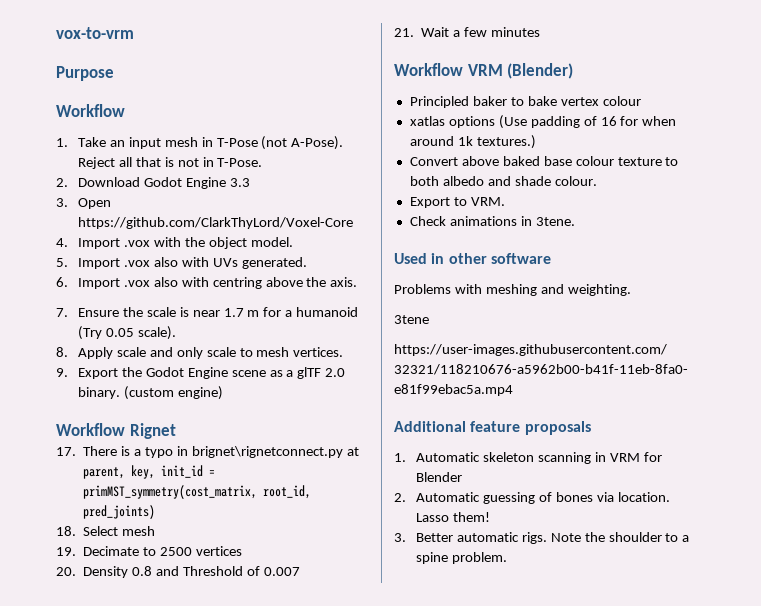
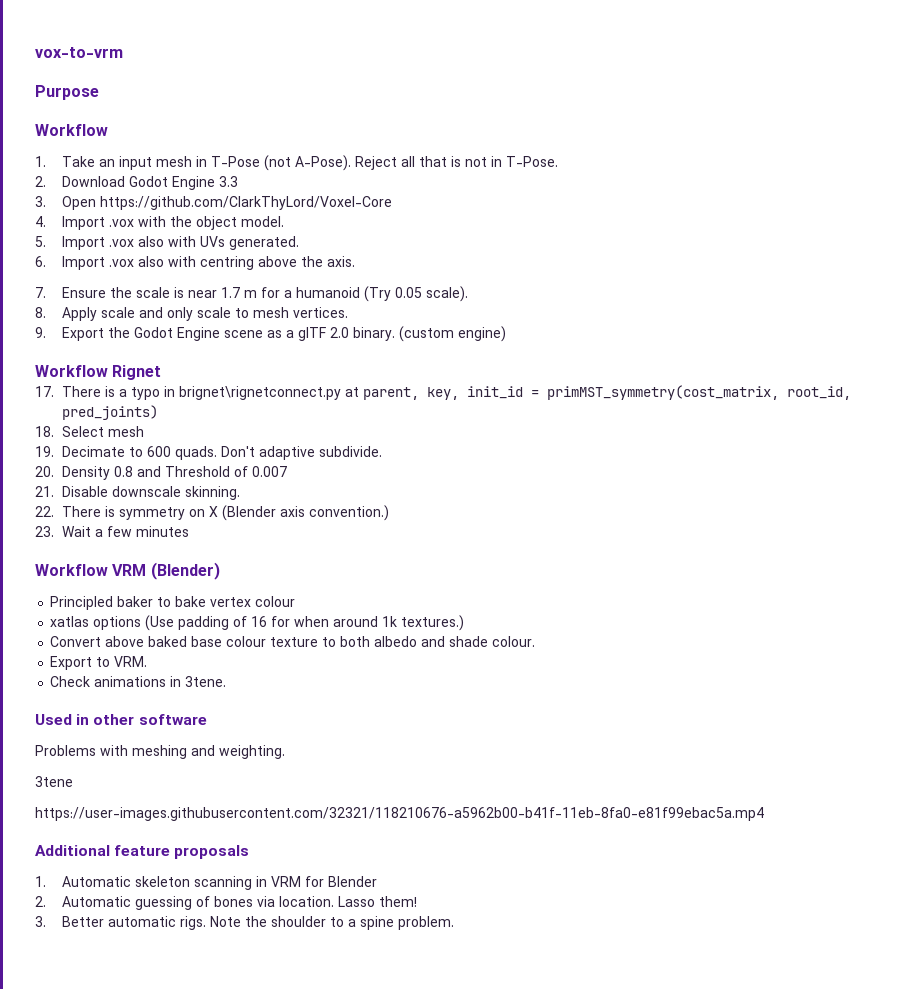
- 19. Decimate to 2500 vertices
+ 19. Decimate to 600 quads. Don't adaptive subdivide.
- 21. Wait a few minutes
+ 21. Disable downscale skinning.
+ 22. There is symmetry on X (Blender axis convention.)
+ 23. Wait a few minutes

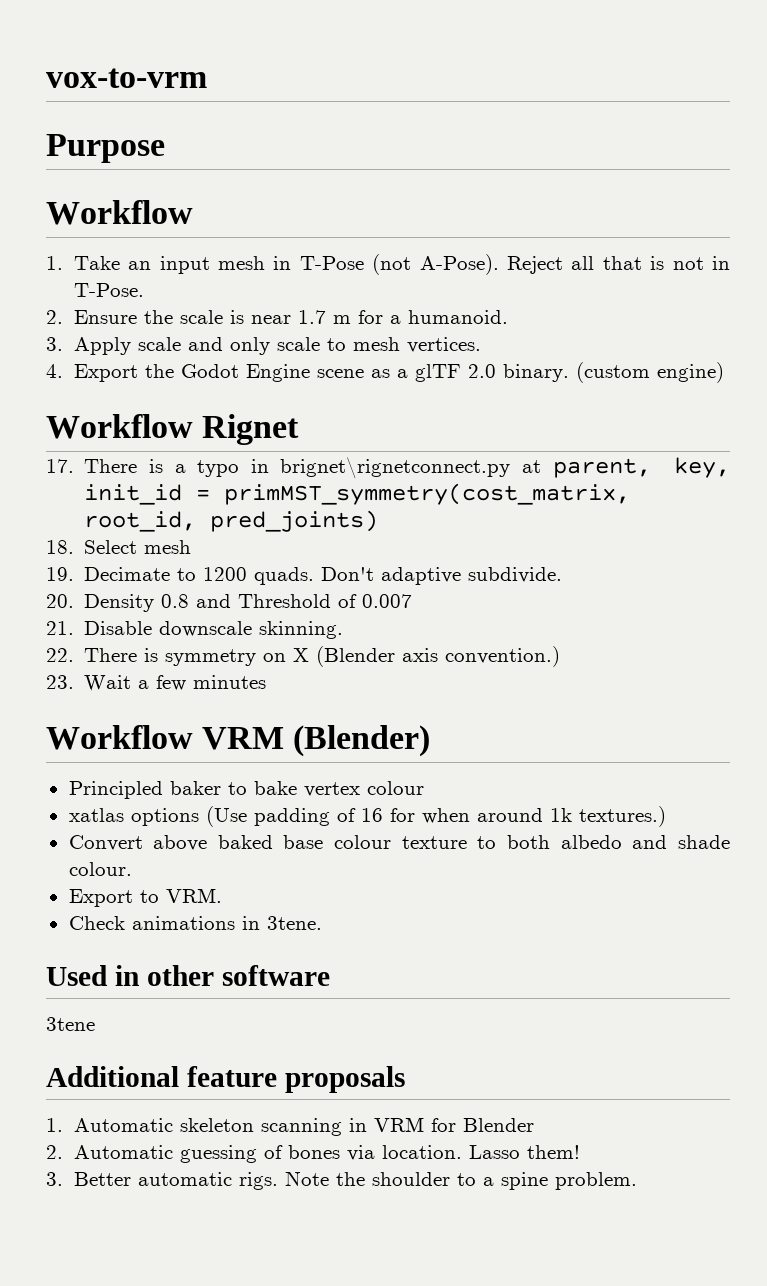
- 2. Download Godot Engine 3.3
- 3. Open https://github.com/ClarkThyLord/Voxel-Core
- 4. Import .vox with the object model.
- 5. Import .vox also with UVs generated.
- 6. Import .vox also with centring above the axis.
- 7. Ensure the scale is near 1.7 m for a humanoid (Try 0.05 scale).
- 8. Apply scale and only scale to mesh vertices.
+ 2. Ensure the scale is near 1.7 m for a humanoid.
+ 3. Apply scale and only scale to mesh vertices.
- 9. Export the Godot Engine scene as a glTF 2.0 binary.
+ 4. Export the Godot Engine scene as a glTF 2.0 binary.
- 19. Decimate to 600 quads.
+ 19. Decimate to 1200 quads.
- Problems with meshing and weighting.
- https://user-images.githubusercontent.com/32321/118210676-a5962b00-b41f-11eb-8fa0-e81f99ebac5a.mp4

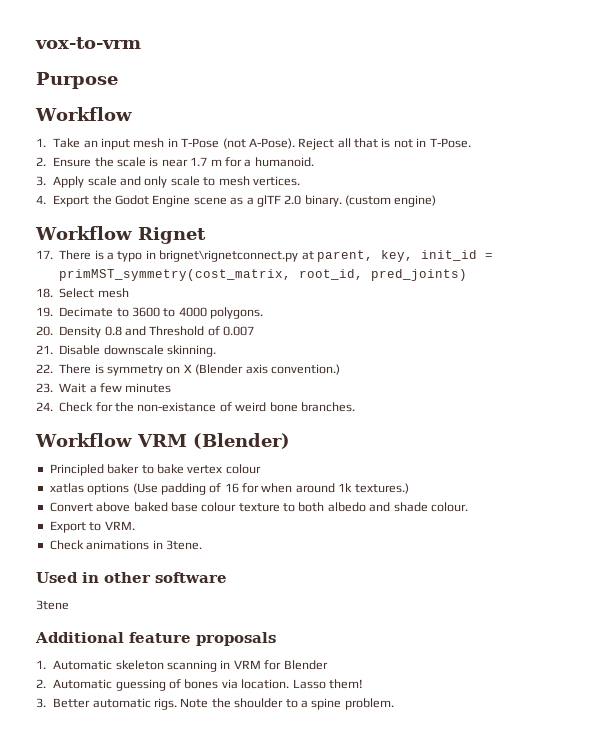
- 19. Decimate to 1200 quads. Don't adaptive subdivide.
+ 19. Decimate to 3600 to 4000 polygons.
+ 24. Check for the non-existance of weird bone branches.

